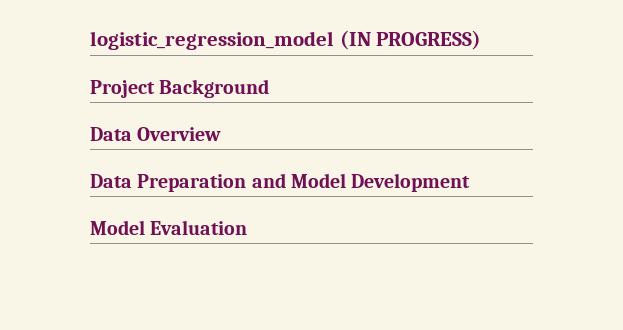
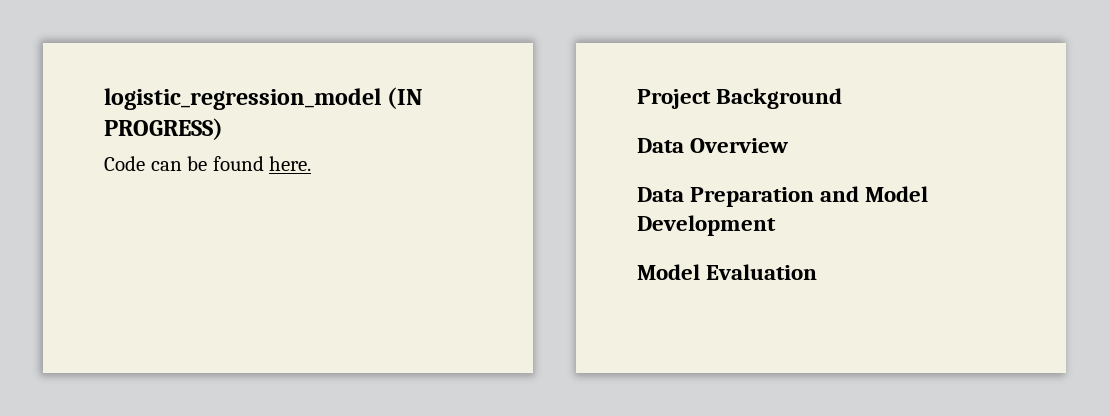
+ Code can be found here.

